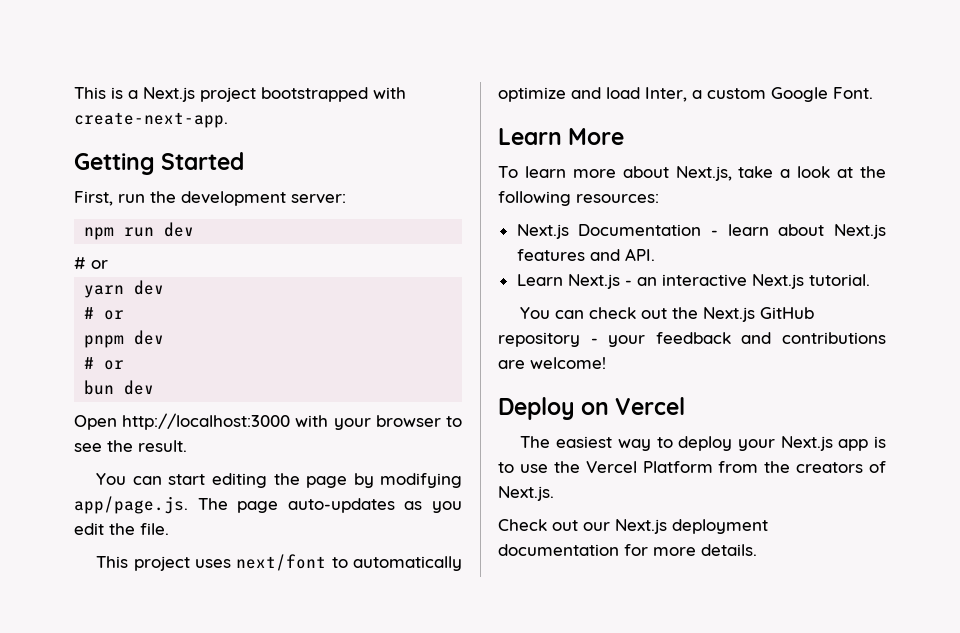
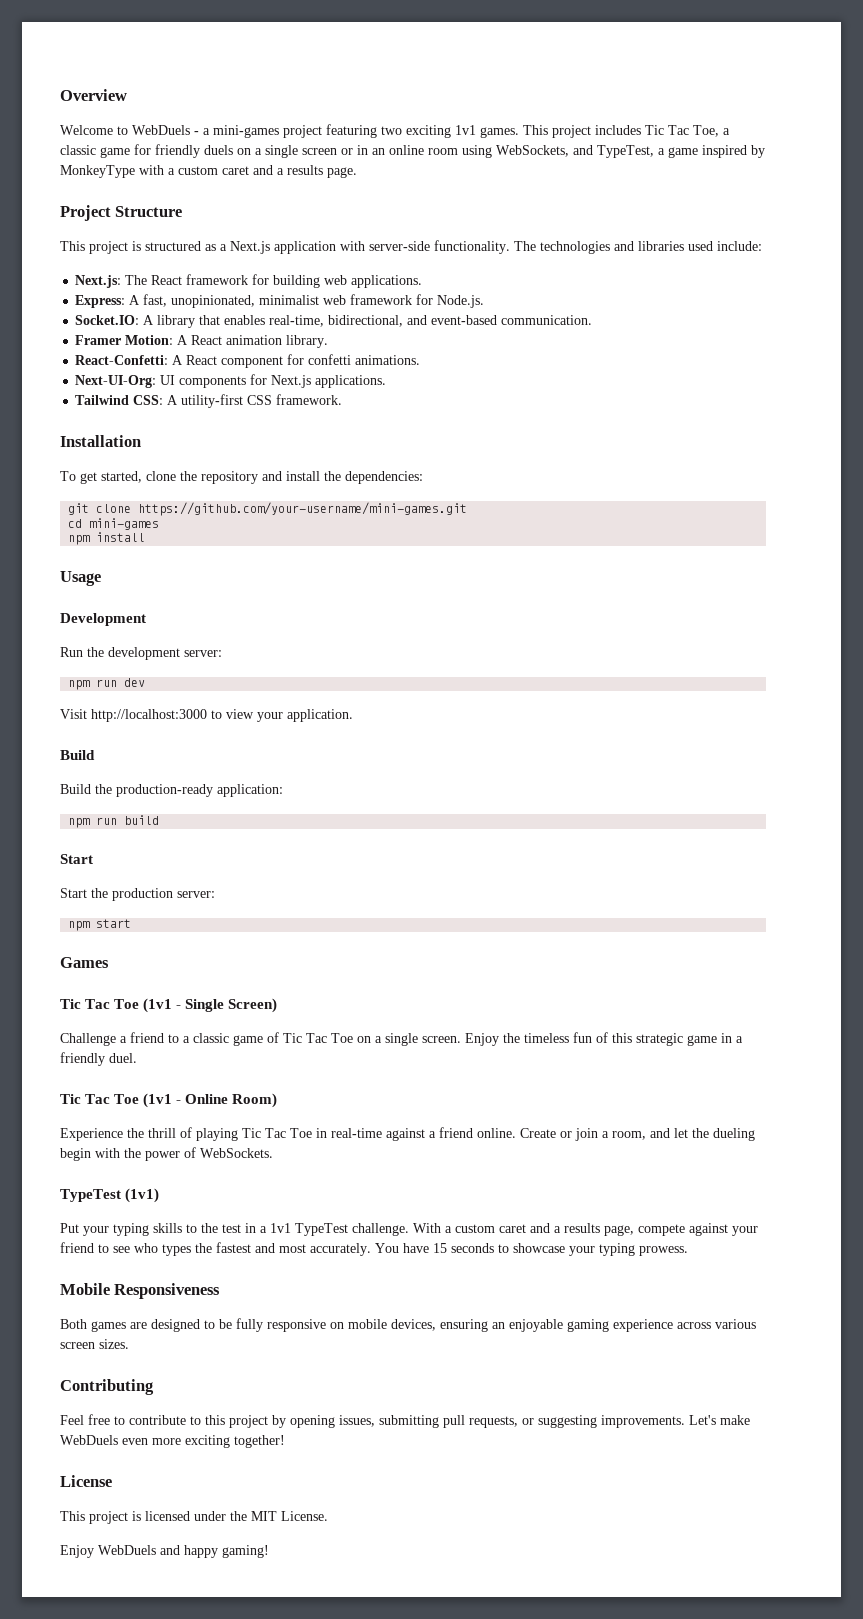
- This is a Next.js project bootstrapped with create-next-app.
- Getting Started
- First, run the development server:
+ Overview
+ Welcome to WebDuels - a mini-games project featuring two exciting 1v1 games. This project includes Tic Tac Toe, a classic game for friendly duels on a single screen or in an online room using WebSockets, and TypeTest, a game inspired by MonkeyType with a custom caret and a results page.
+ Project Structure
+ This project is structured as a Next.js application with server-side functionality. The technologies and libraries used include:
+ Next.js: The React framework for building web applications.
+ Express: A fast, unopinionated, minimalist web framework for Node.js.
+ Socket.IO: A library that enables real-time, bidirectional, and event-based communication.
+ Framer Motion: A React animation library.
+ React-Confetti: A React component for confetti animations.
+ Next-UI-Org: UI components for Next.js applications.
+ Tailwind CSS: A utility-first CSS framework.
+ Installation
+ To get started, clone the repository and install the dependencies:
+ git clone https://github.com/your-username/mini-games.git
+ cd mini-games
+ npm install
+ Usage
+ Development
+ Run the development server:
  npm run dev
- # or
- yarn dev
- # or
- pnpm dev
- # or
- bun dev
- Open http://localhost:3000 with your browser to see the result.
- You can start editing the page by modifying app/page.js. The page auto-updates as you edit the file.
- This project uses next/font to automatically optimize and load Inter, a custom Google Font.
- Learn More
- To learn more about Next.js, take a look at the following resources:
- Next.js Documentation - learn about Next.js features and API.
- Learn Next.js - an interactive Next.js tutorial.
- You can check out the Next.js GitHub repository - your feedback and contributions are welcome!
- Deploy on Vercel
- The easiest way to deploy your Next.js app is to use the Vercel Platform from the creators of Next.js.
- Check out our Next.js deployment documentation for more details.
+ Visit http://localhost:3000 to view your application.
+ Build
+ Build the production-ready application:
+ npm run build
+ Start
+ Start the production server:
+ npm start
+ Games
+ Tic Tac Toe (1v1 - Single Screen)
+ Challenge a friend to a classic game of Tic Tac Toe on a single screen. Enjoy the timeless fun of this strategic game in a friendly duel.
+ Tic Tac Toe (1v1 - Online Room)
+ Experience the thrill of playing Tic Tac Toe in real-time against a friend online. Create or join a room, and let the dueling begin with the power of WebSockets.
+ TypeTest (1v1)
+ Put your typing skills to the test in a 1v1 TypeTest challenge. With a custom caret and a results page, compete against your friend to see who types the fastest and most accurately. You have 15 seconds to showcase your typing prowess.
+ Mobile Responsiveness
+ Both games are designed to be fully responsive on mobile devices, ensuring an enjoyable gaming experience across various screen sizes.
+ Contributing
+ Feel free to contribute to this project by opening issues, submitting pull requests, or suggesting improvements. Let's make WebDuels even more exciting together!
+ License
+ This project is licensed under the MIT License.
+ Enjoy WebDuels and happy gaming!

